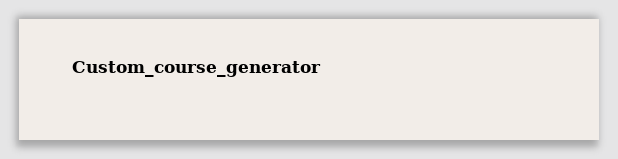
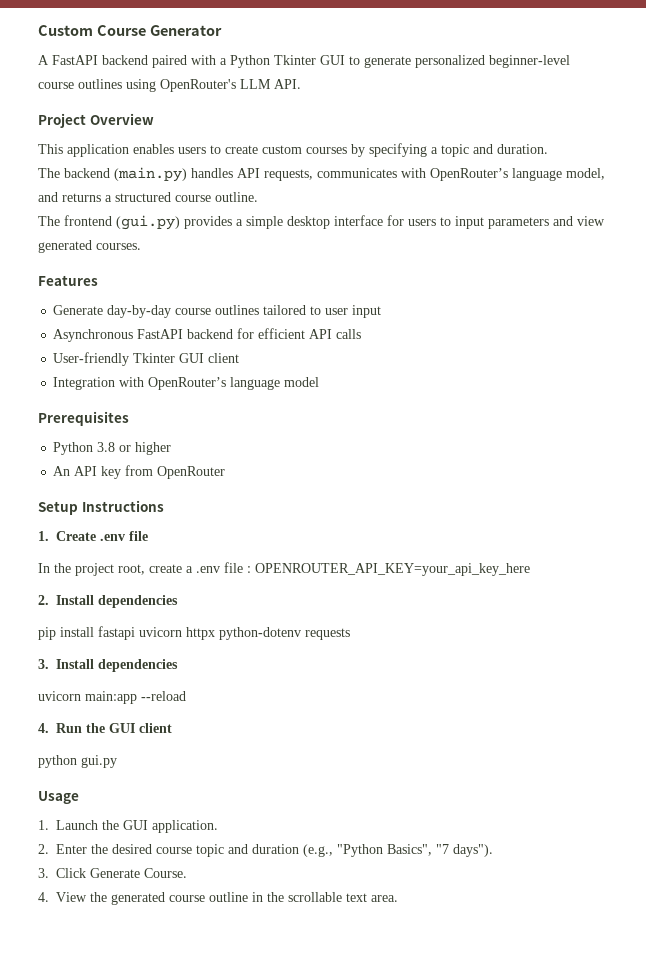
- Custom_course_generator
+ Custom Course Generator
+ A FastAPI backend paired with a Python Tkinter GUI to generate personalized beginner-level course outlines using OpenRouter's LLM API.
+ Project Overview
+ This application enables users to create custom courses by specifying a topic and duration.
+ The backend (main.py) handles API requests, communicates with OpenRouter’s language model, and returns a structured course outline.
+ The frontend (gui.py) provides a simple desktop interface for users to input parameters and view generated courses.
+ Features
+ Generate day-by-day course outlines tailored to user input
+ Asynchronous FastAPI backend for efficient API calls
+ User-friendly Tkinter GUI client
+ Integration with OpenRouter’s language model
+ Prerequisites
+ Python 3.8 or higher
+ An API key from OpenRouter
+ Setup Instructions
+ 1. Create .env file
+ In the project root, create a .env file : OPENROUTER_API_KEY=your_api_key_here
+ 2. Install dependencies
+ pip install fastapi uvicorn httpx python-dotenv requests
+ 3. Install dependencies
+ uvicorn main:app --reload
+ 4. Run the GUI client
+ python gui.py
+ Usage
+ 1. Launch the GUI application.
+ 2. Enter the desired course topic and duration (e.g., "Python Basics", "7 days").
+ 3. Click Generate Course.
+ 4. View the generated course outline in the scrollable text area.

